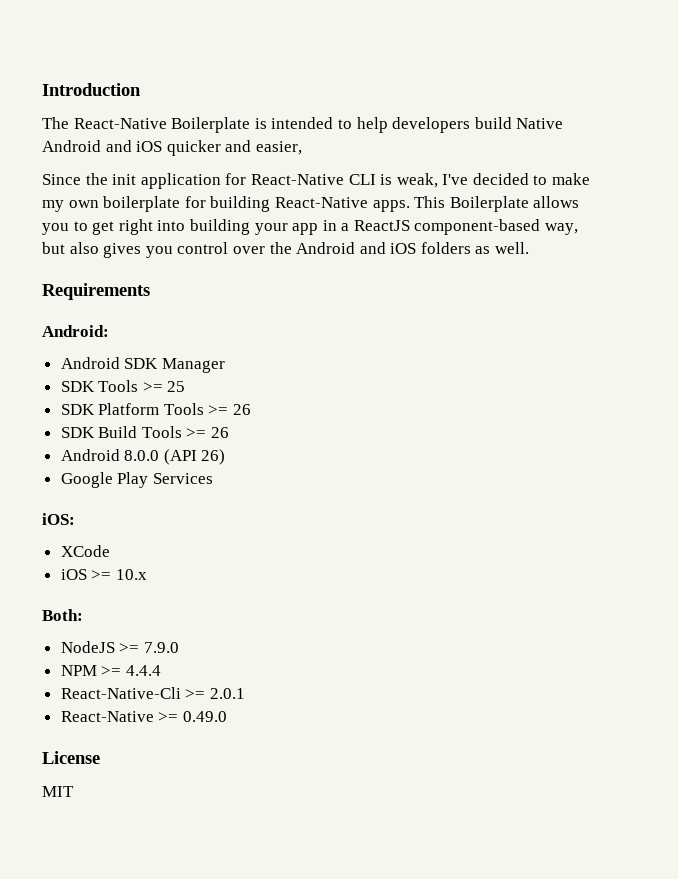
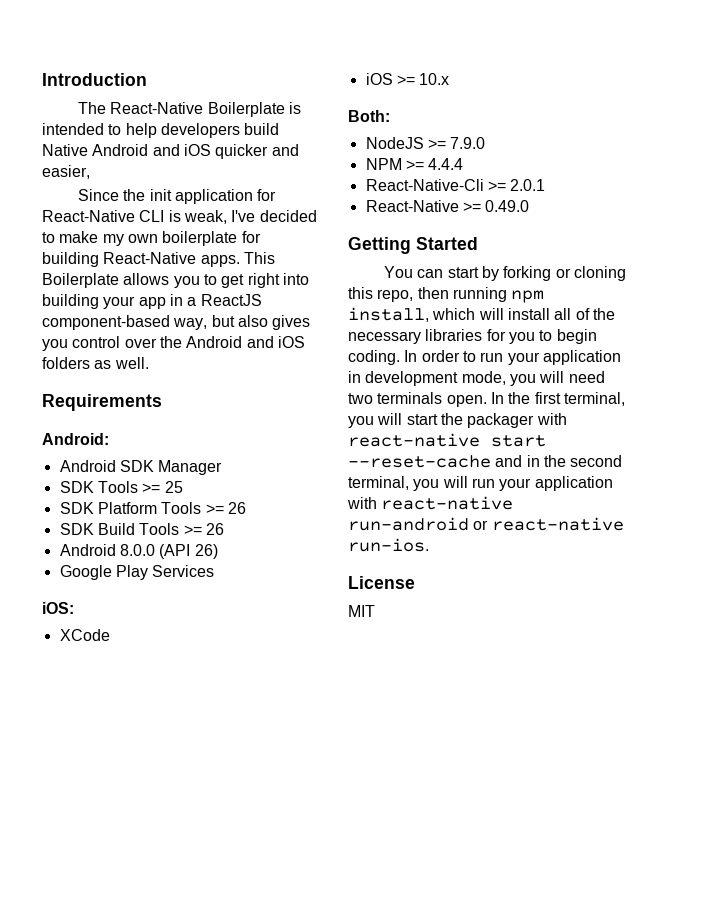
+ Getting Started
+ You can start by forking or cloning this repo, then running npm install, which will install all of the necessary libraries for you to begin coding. In order to run your application in development mode, you will need two terminals open. In the first terminal, you will start the packager with react-native start --reset-cache and in the second terminal, you will run your application with react-native run-android or react-native run-ios.

